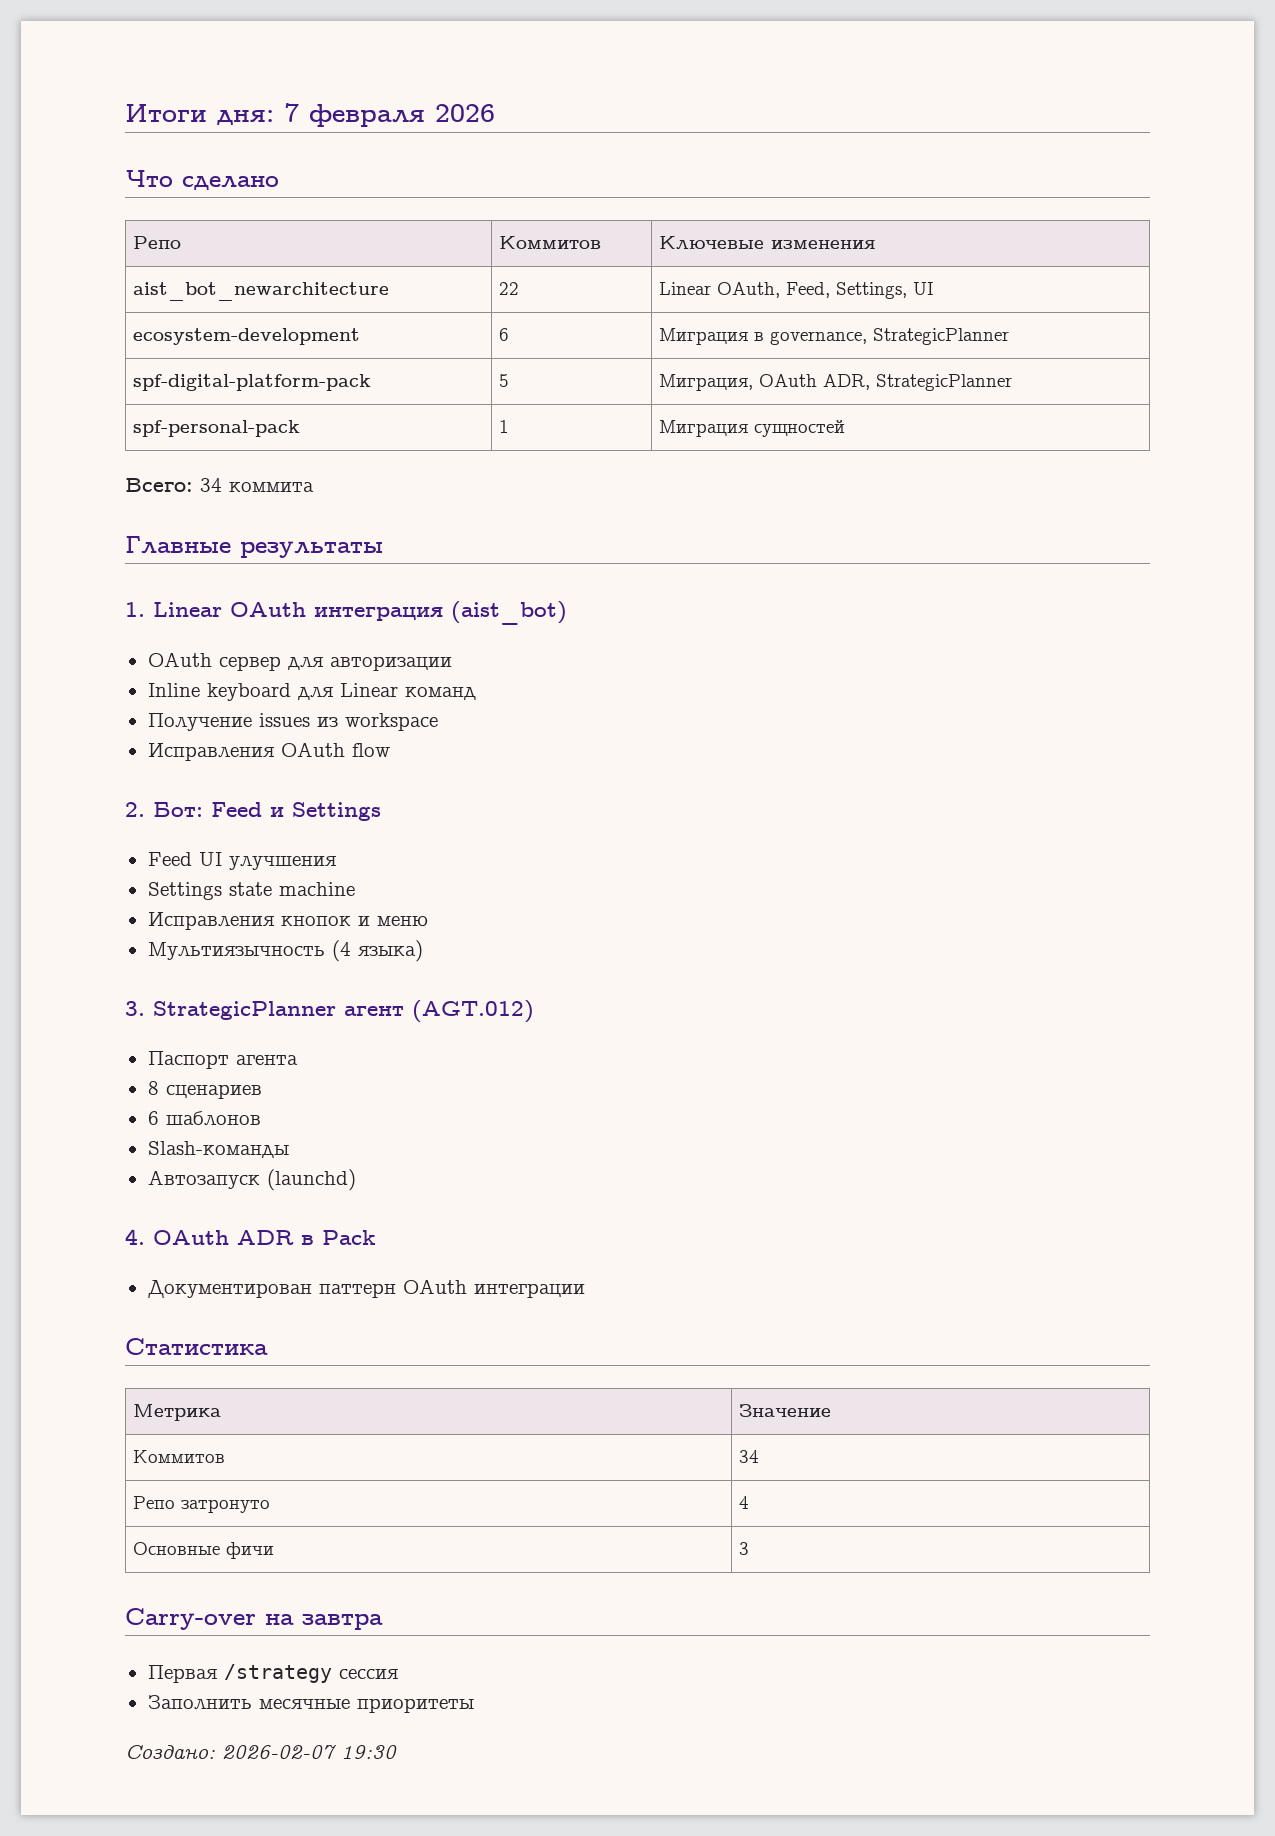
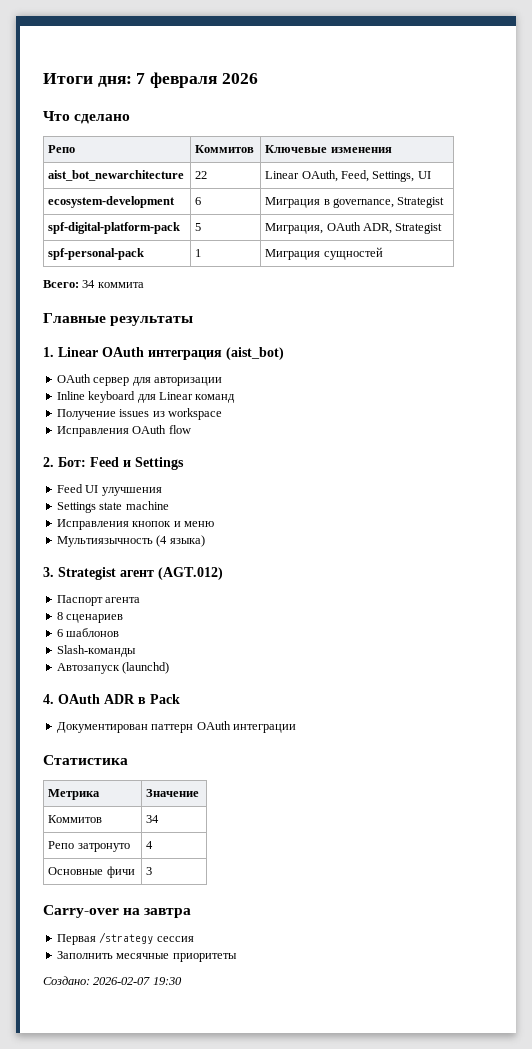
- ecosystem-development | 6 | Миграция в governance, StrategicPlanner
+ ecosystem-development | 6 | Миграция в governance, Strategist
- spf-digital-platform-pack | 5 | Миграция, OAuth ADR, StrategicPlanner
+ spf-digital-platform-pack | 5 | Миграция, OAuth ADR, Strategist
- 3. StrategicPlanner агент (AGT.012)
+ 3. Strategist агент (AGT.012)

